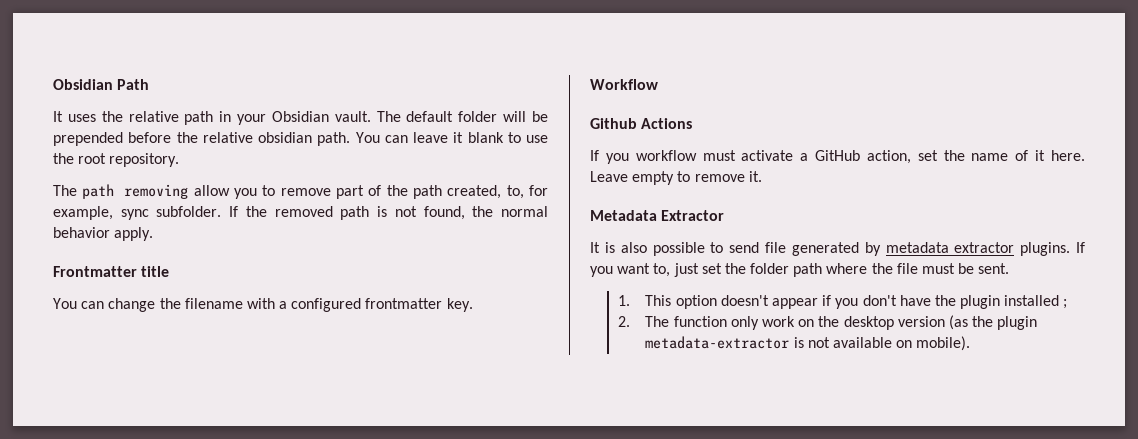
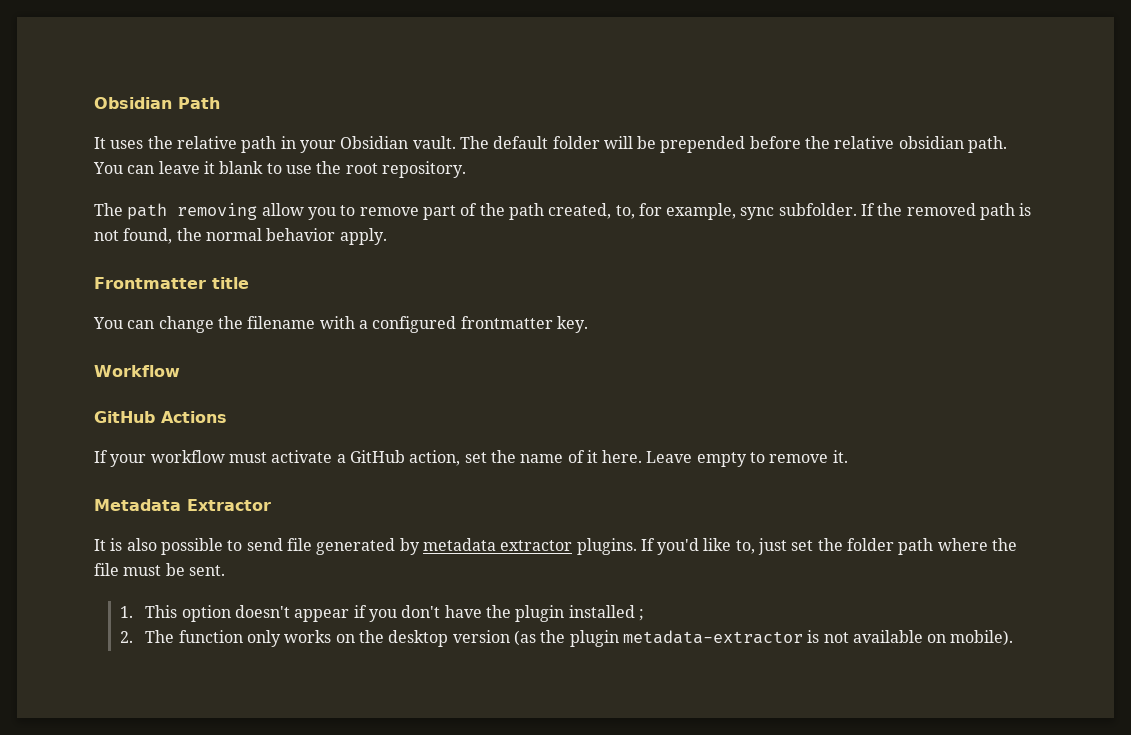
- Github Actions
+ GitHub Actions
- If you workflow must activate a GitHub action, set the name of it here.
+ If your workflow must activate a GitHub action, set the name of it here.
- If you want to, just set the folder path where the file must be sent.
+ If you'd like to, just set the folder path where the file must be sent.
- 2. The function only work on the desktop version (as the plugin metadata-extractor is not available on mobile).
+ 2. The function only works on the desktop version (as the plugin metadata-extractor is not available on mobile).

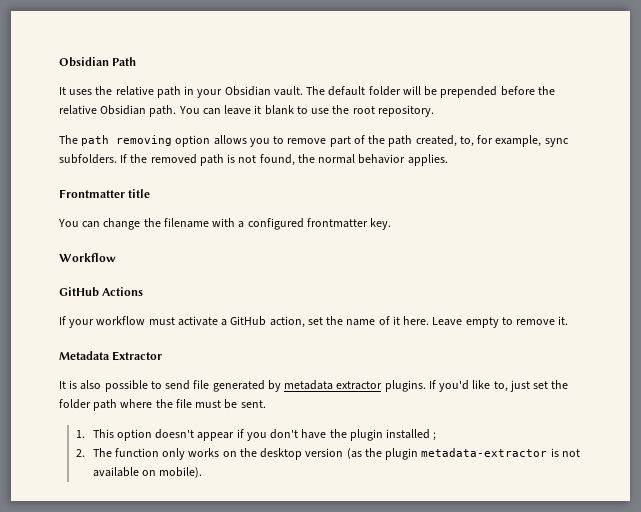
- The default folder will be prepended before the relative obsidian path.
+ The default folder will be prepended before the relative Obsidian path.
- The path removing allow you to remove part of the path created, to, for example, sync subfolder.
+ The path removing option allows you to remove part of the path created, to, for example, sync subfolders.
- If the removed path is not found, the normal behavior apply.
+ If the removed path is not found, the normal behavior applies.

